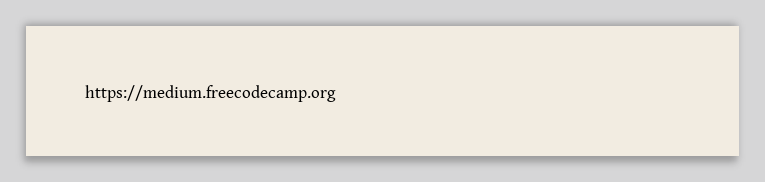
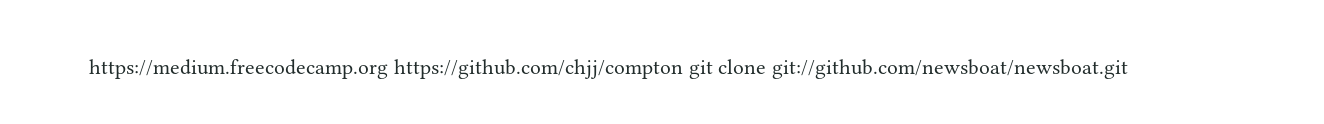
- https://medium.freecodecamp.org
+ https://medium.freecodecamp.org https://github.com/chjj/compton git clone git://github.com/newsboat/newsboat.git

